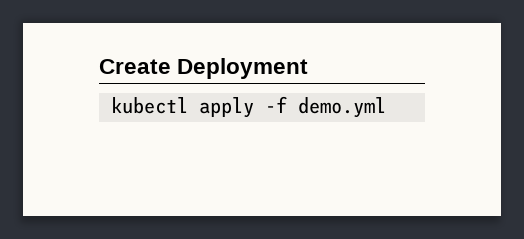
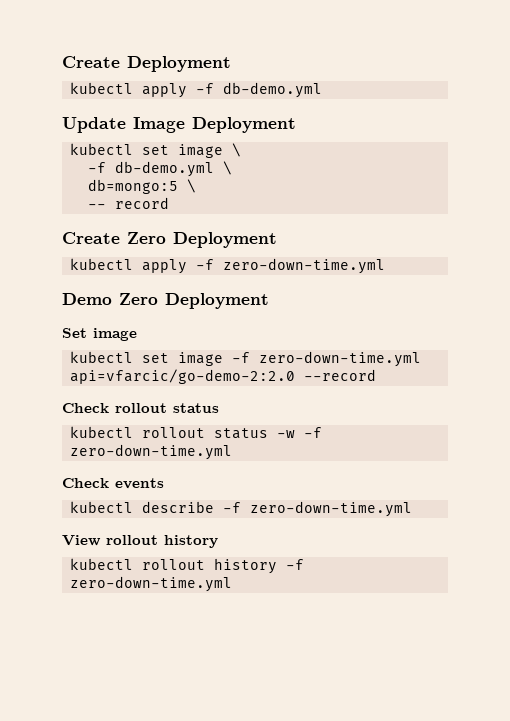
- kubectl apply -f demo.yml
+ kubectl apply -f db-demo.yml
+ Update Image Deployment
+ kubectl set image \
+ -f db-demo.yml \
+ db=mongo:5 \
+ -- record
+ Create Zero Deployment
+ kubectl apply -f zero-down-time.yml
+ Demo Zero Deployment
+ Set image
+ kubectl set image -f zero-down-time.yml api=vfarcic/go-demo-2:2.0 --record
+ Check rollout status
+ kubectl rollout status -w -f zero-down-time.yml
+ Check events
+ kubectl describe -f zero-down-time.yml
+ View rollout history
+ kubectl rollout history -f zero-down-time.yml

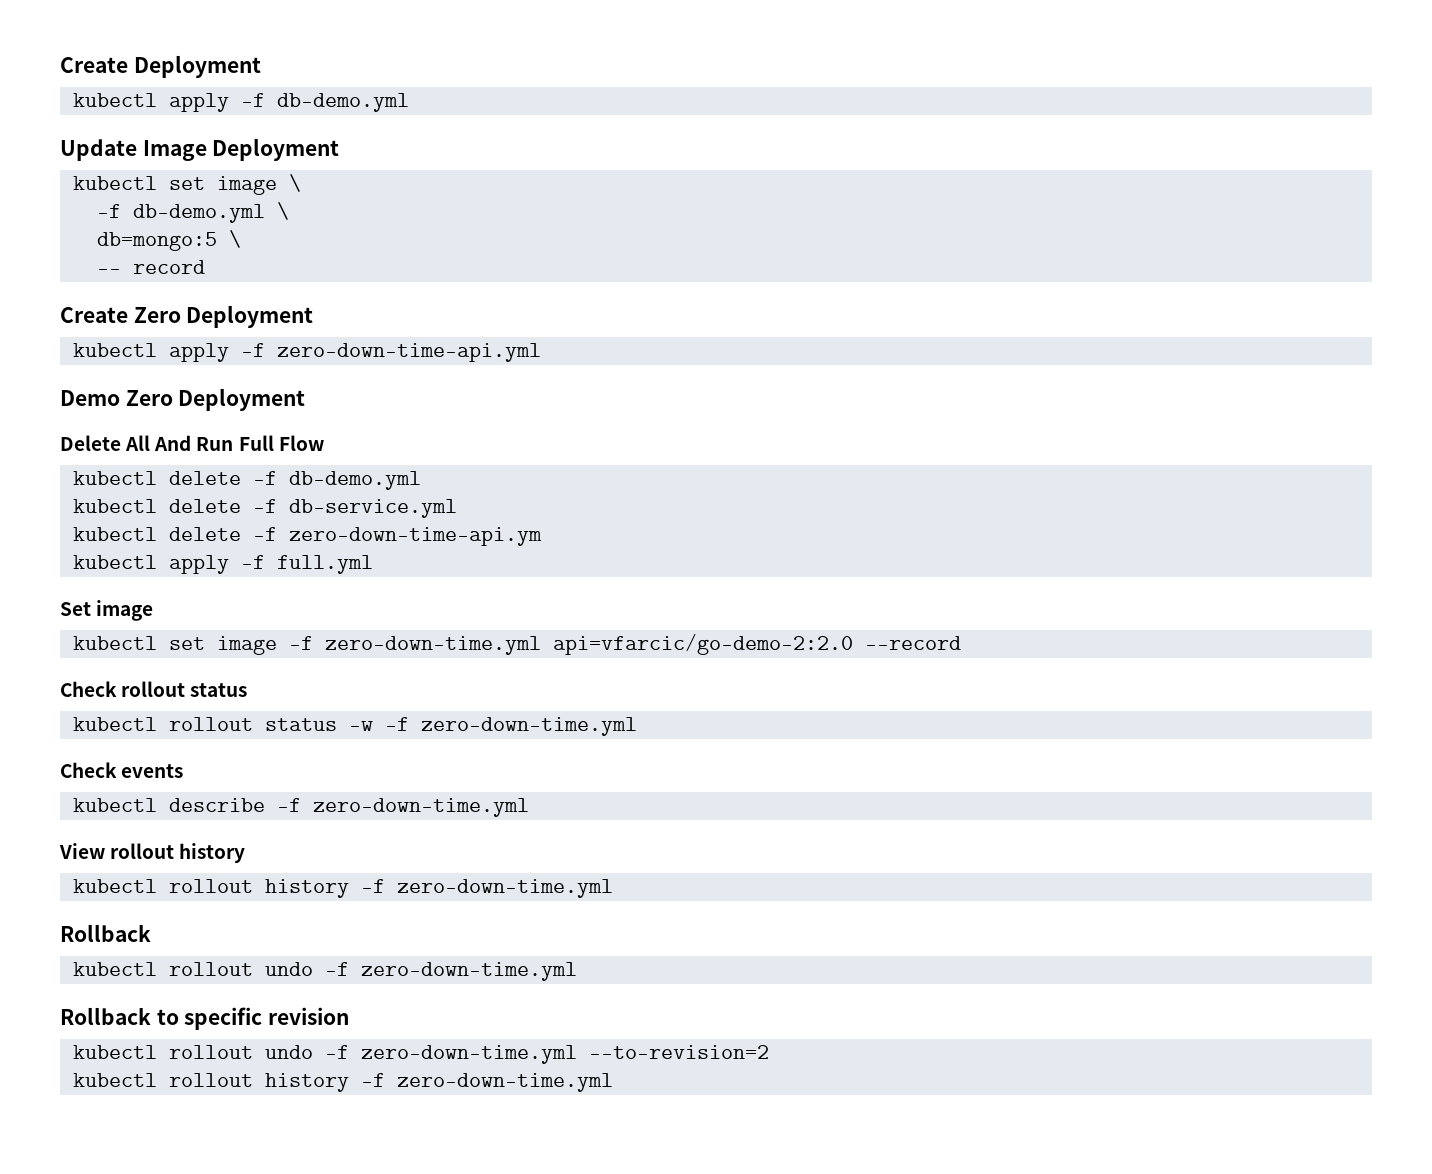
- kubectl apply -f zero-down-time.yml
+ kubectl apply -f zero-down-time-api.yml
+ Delete All And Run Full Flow
+ kubectl delete -f db-demo.yml
+ kubectl delete -f db-service.yml
+ kubectl delete -f zero-down-time-api.ym
+ kubectl apply -f full.yml
  View rollout history
+ kubectl rollout history -f zero-down-time.yml
+ Rollback
+ kubectl rollout undo -f zero-down-time.yml
+ Rollback to specific revision
+ kubectl rollout undo -f zero-down-time.yml --to-revision=2

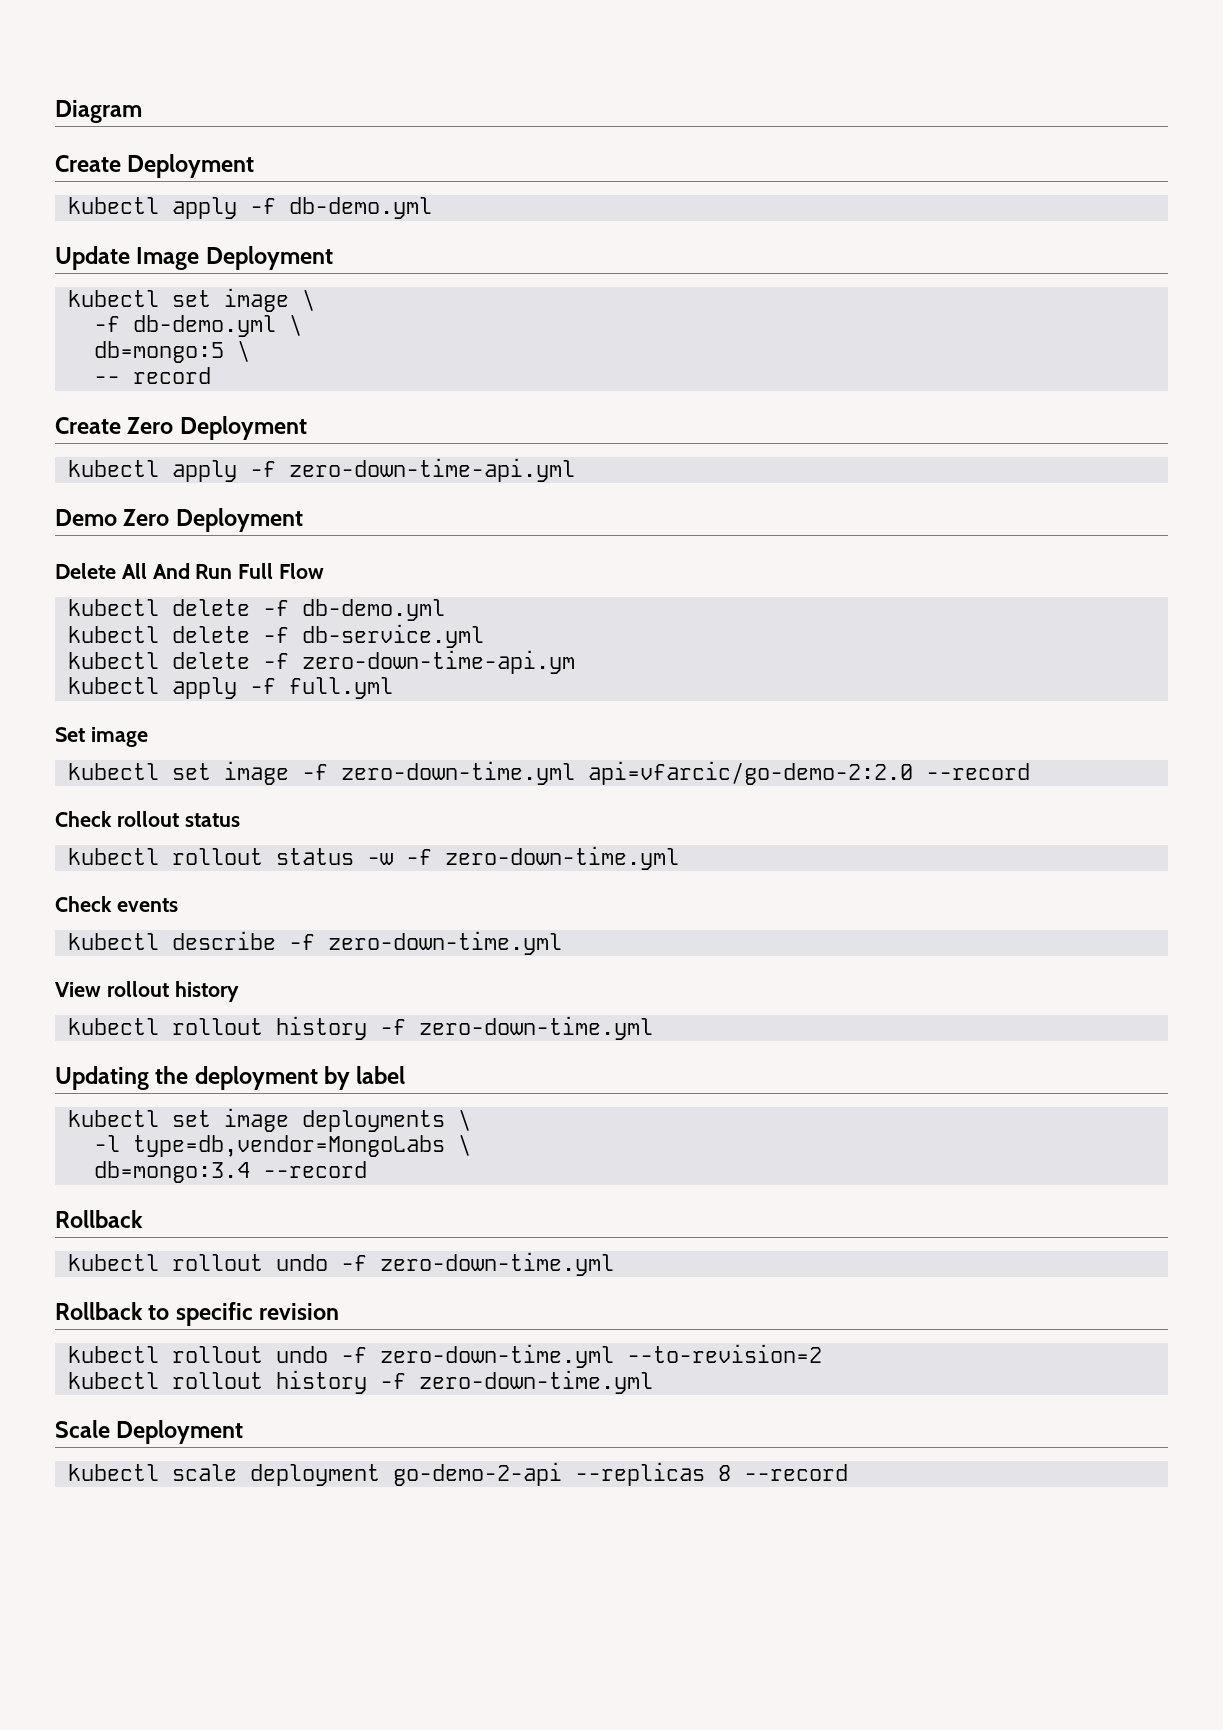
+ Diagram
+ Updating the deployment by label
+ kubectl set image deployments \
+ -l type=db,vendor=MongoLabs \
+ db=mongo:3.4 --record
+ Scale Deployment
+ kubectl scale deployment go-demo-2-api --replicas 8 --record

